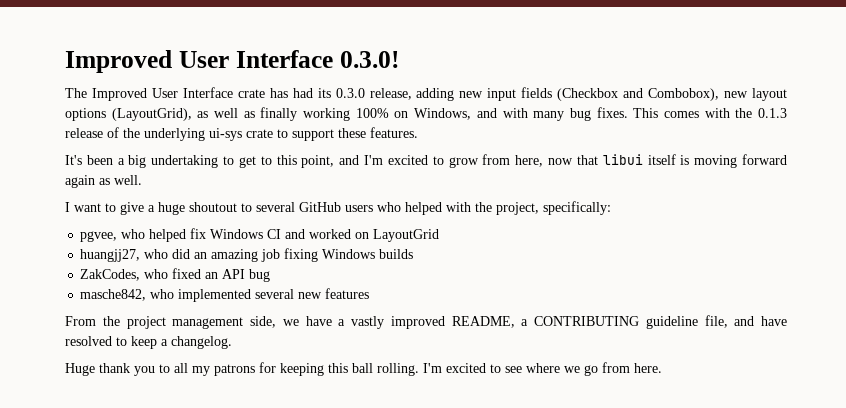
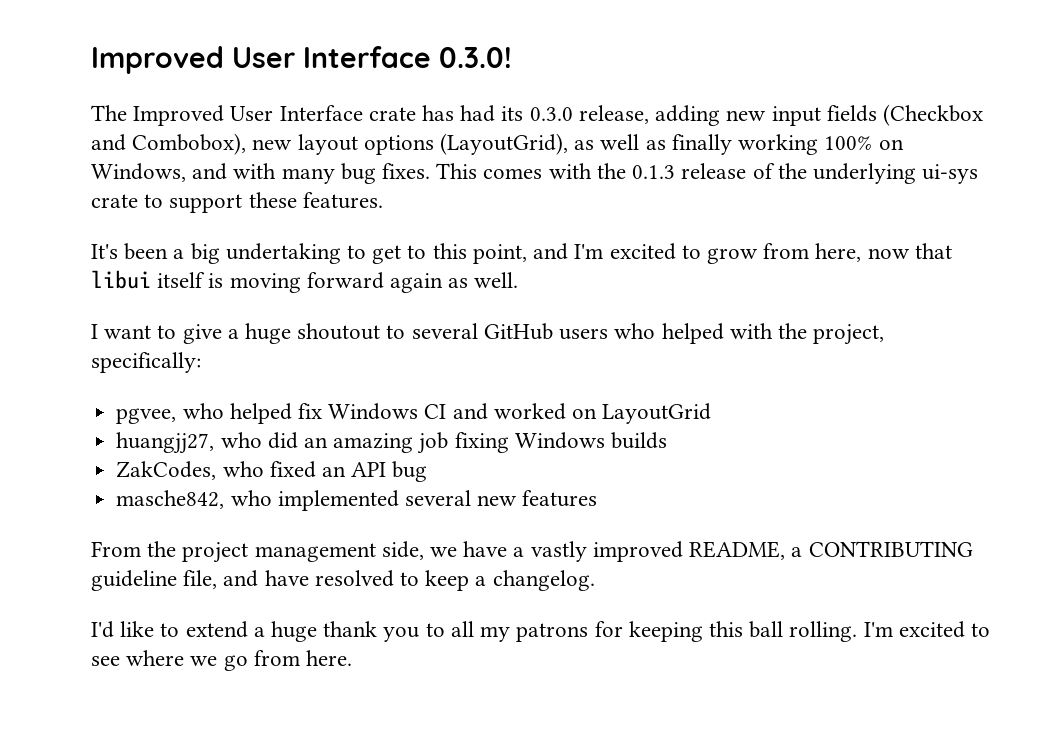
- Huge thank you to all my patrons for keeping this ball rolling.
+ I'd like to extend a huge thank you to all my patrons for keeping this ball rolling.

